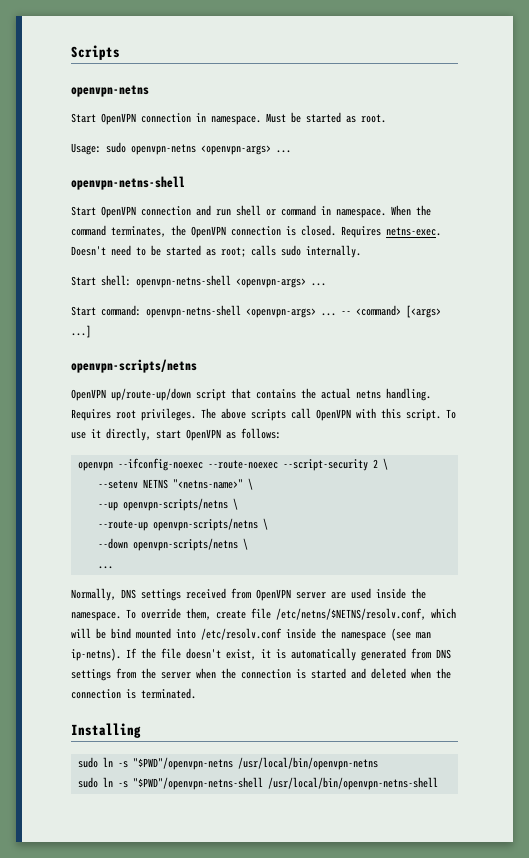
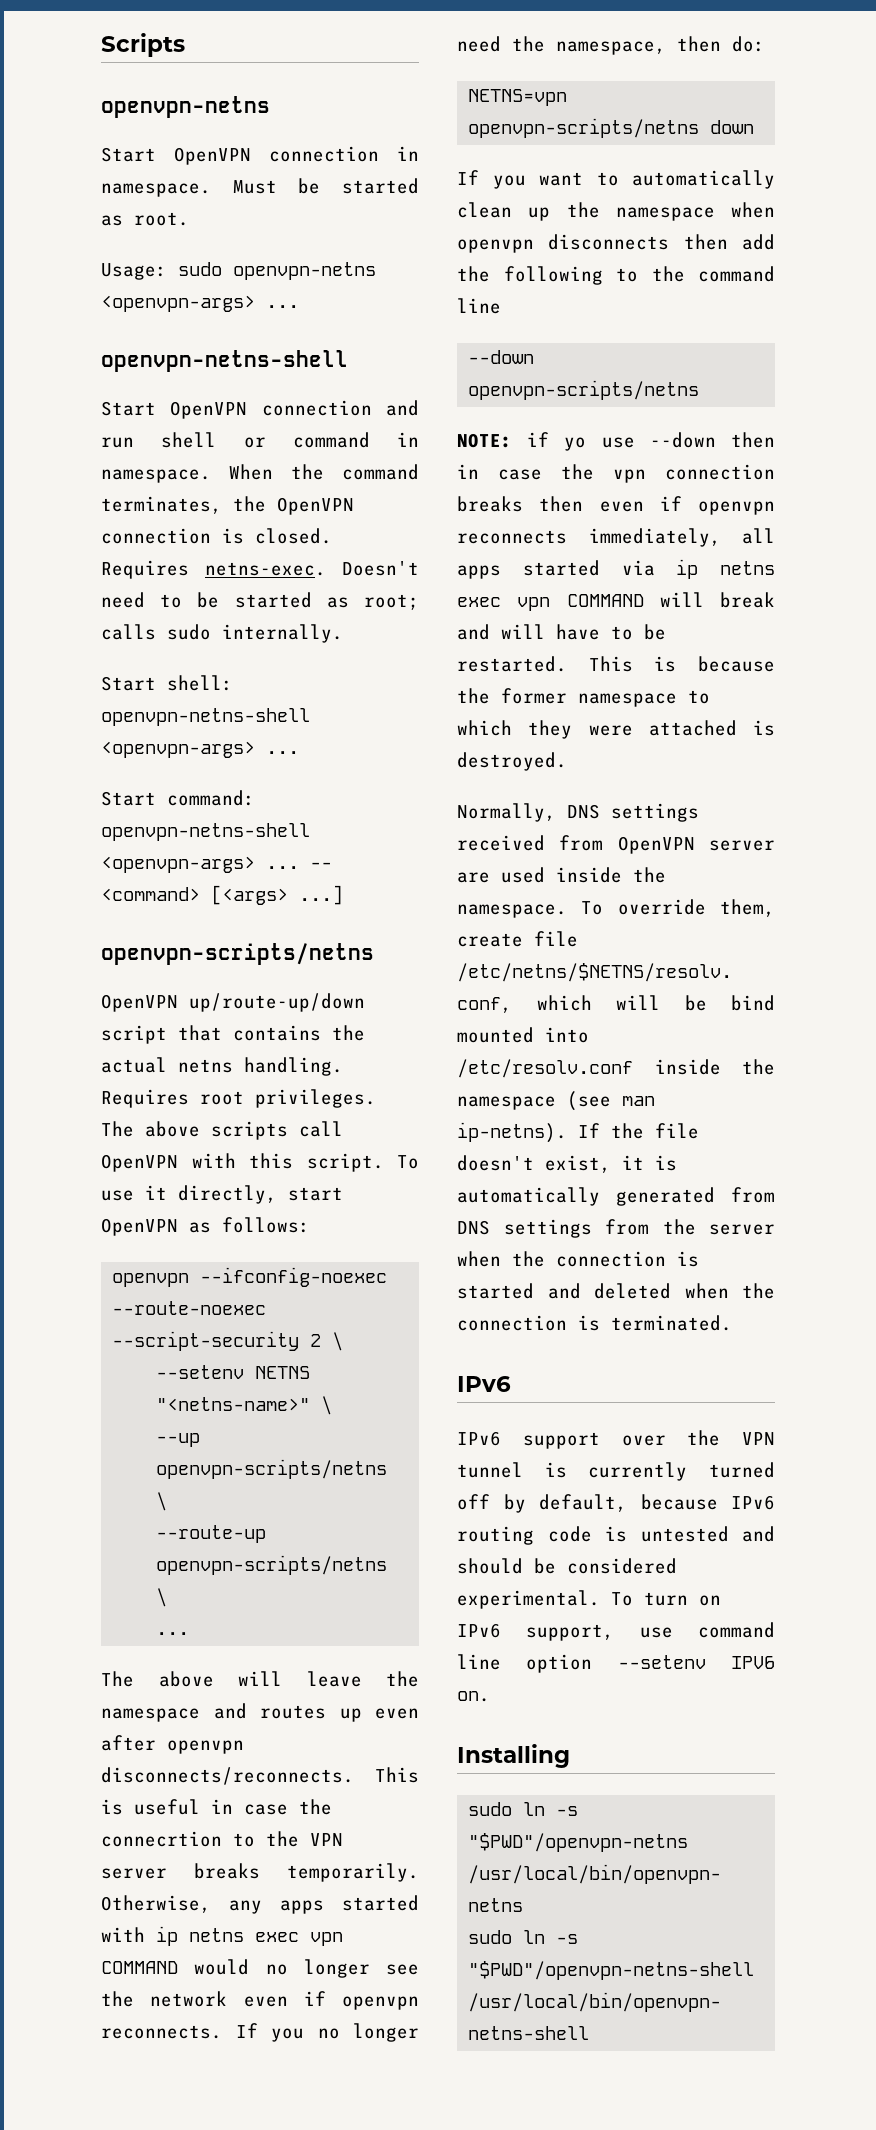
  --route-up openvpn-scripts/netns \
- --down openvpn-scripts/netns \
  ...
+ The above will leave the namespace and routes up even after openvpn disconnects/reconnects. This is useful in case the connecrtion to the VPN server breaks temporarily. Otherwise, any apps started with ip netns exec vpn COMMAND would no longer see the network even if openvpn reconnects. If you no longer need the namespace, then do:
+ NETNS=vpn openvpn-scripts/netns down
+ If you want to automatically clean up the namespace when openvpn disconnects then add the following to the command line
+ --down openvpn-scripts/netns
+ NOTE: if yo use --down then in case the vpn connection breaks then even if openvpn reconnects immediately, all apps started via ip netns exec vpn COMMAND will break and will have to be restarted. This is because the former namespace to which they were attached is destroyed.
  If the file doesn't exist, it is automatically generated from DNS settings from the server when the connection is started and deleted when the connection is terminated.
+ IPv6
+ IPv6 support over the VPN tunnel is currently turned off by default, because IPv6 routing code is untested and should be considered experimental. To turn on IPv6 support, use command line option --setenv IPV6 on.

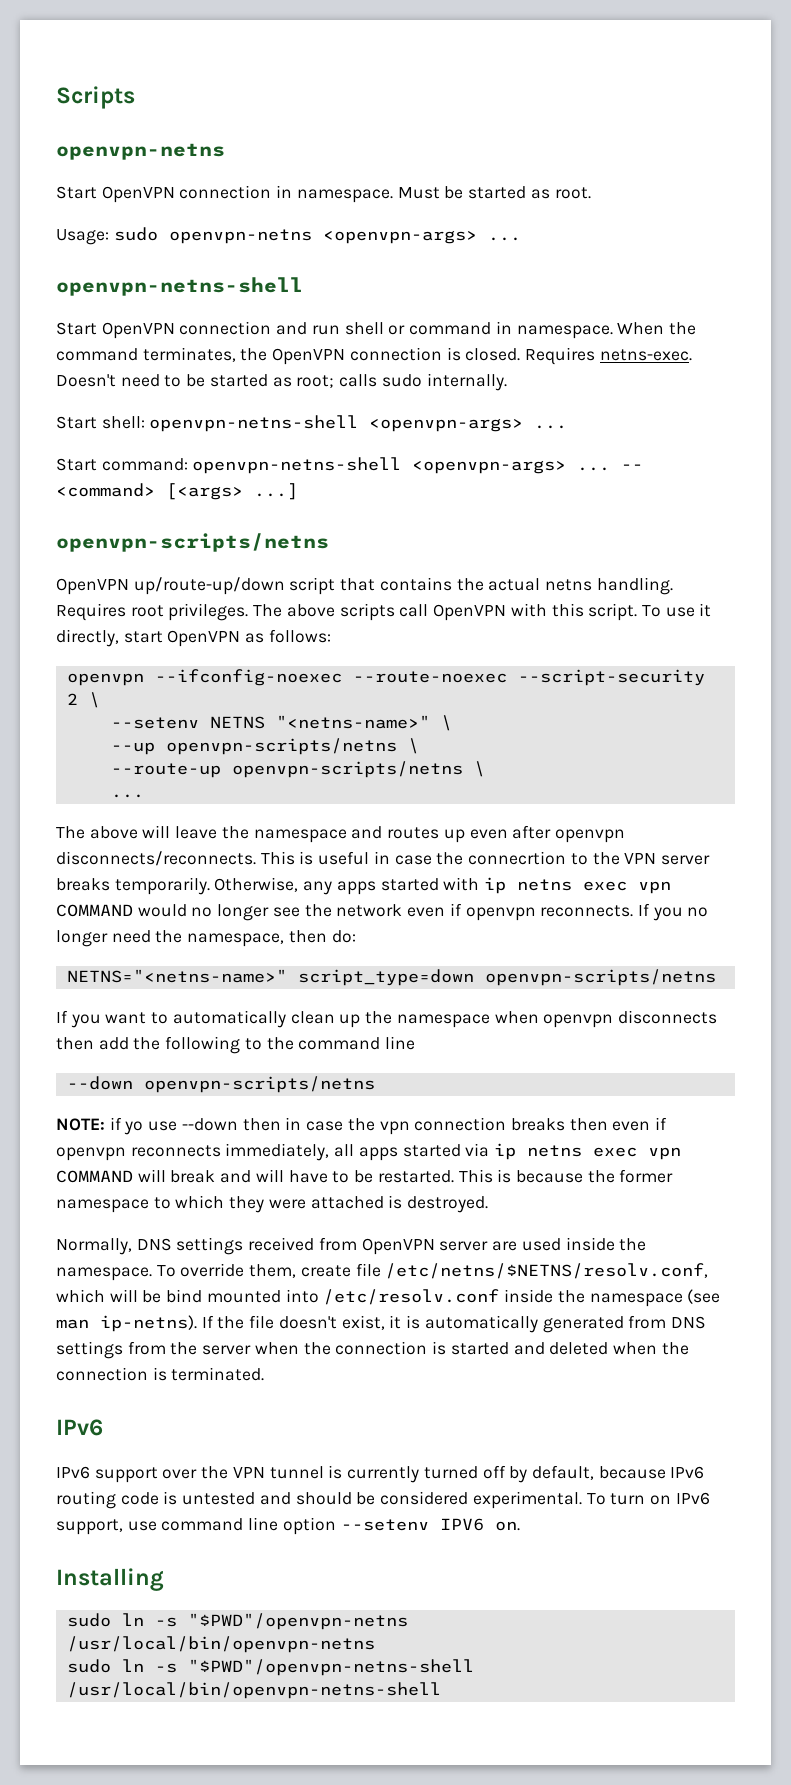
- NETNS=vpn openvpn-scripts/netns down
+ NETNS="<netns-name>" script_type=down openvpn-scripts/netns

